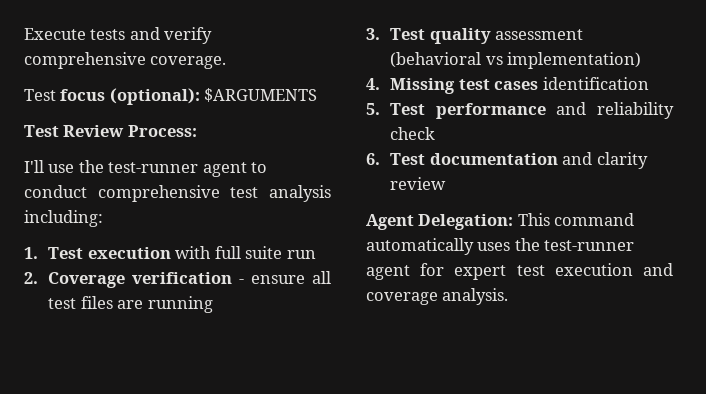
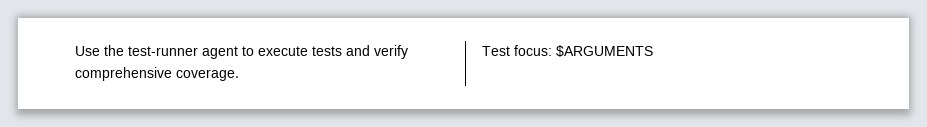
- Execute tests and verify comprehensive coverage.
+ Use the test-runner agent to execute tests and verify comprehensive coverage.
- Test focus (optional): $ARGUMENTS
+ Test focus: $ARGUMENTS
- Test Review Process:
- I'll use the test-runner agent to conduct comprehensive test analysis including:
- 1. Test execution with full suite run
- 2. Coverage verification - ensure all test files are running
- 3. Test quality assessment (behavioral vs implementation)
- 4. Missing test cases identification
- 5. Test performance and reliability check
- 6. Test documentation and clarity review
- Agent Delegation: This command automatically uses the test-runner agent for expert test execution and coverage analysis.

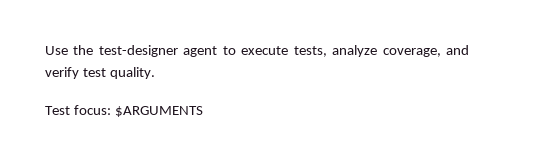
- Use the test-runner agent to execute tests and verify comprehensive coverage.
+ Use the test-designer agent to execute tests, analyze coverage, and verify test quality.

